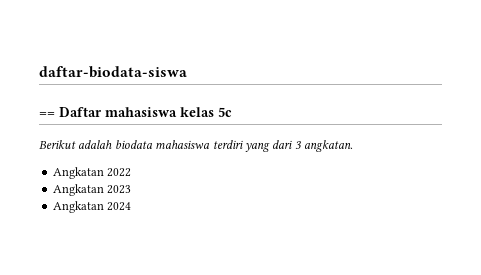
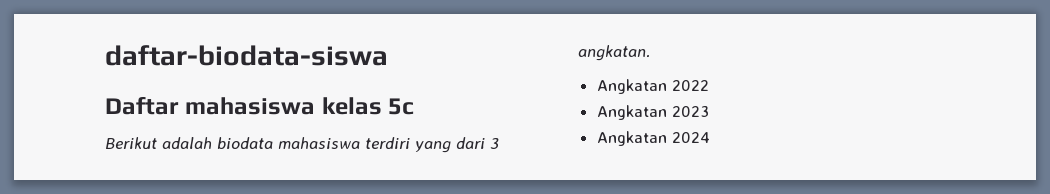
- == Daftar mahasiswa kelas 5c
+ Daftar mahasiswa kelas 5c

